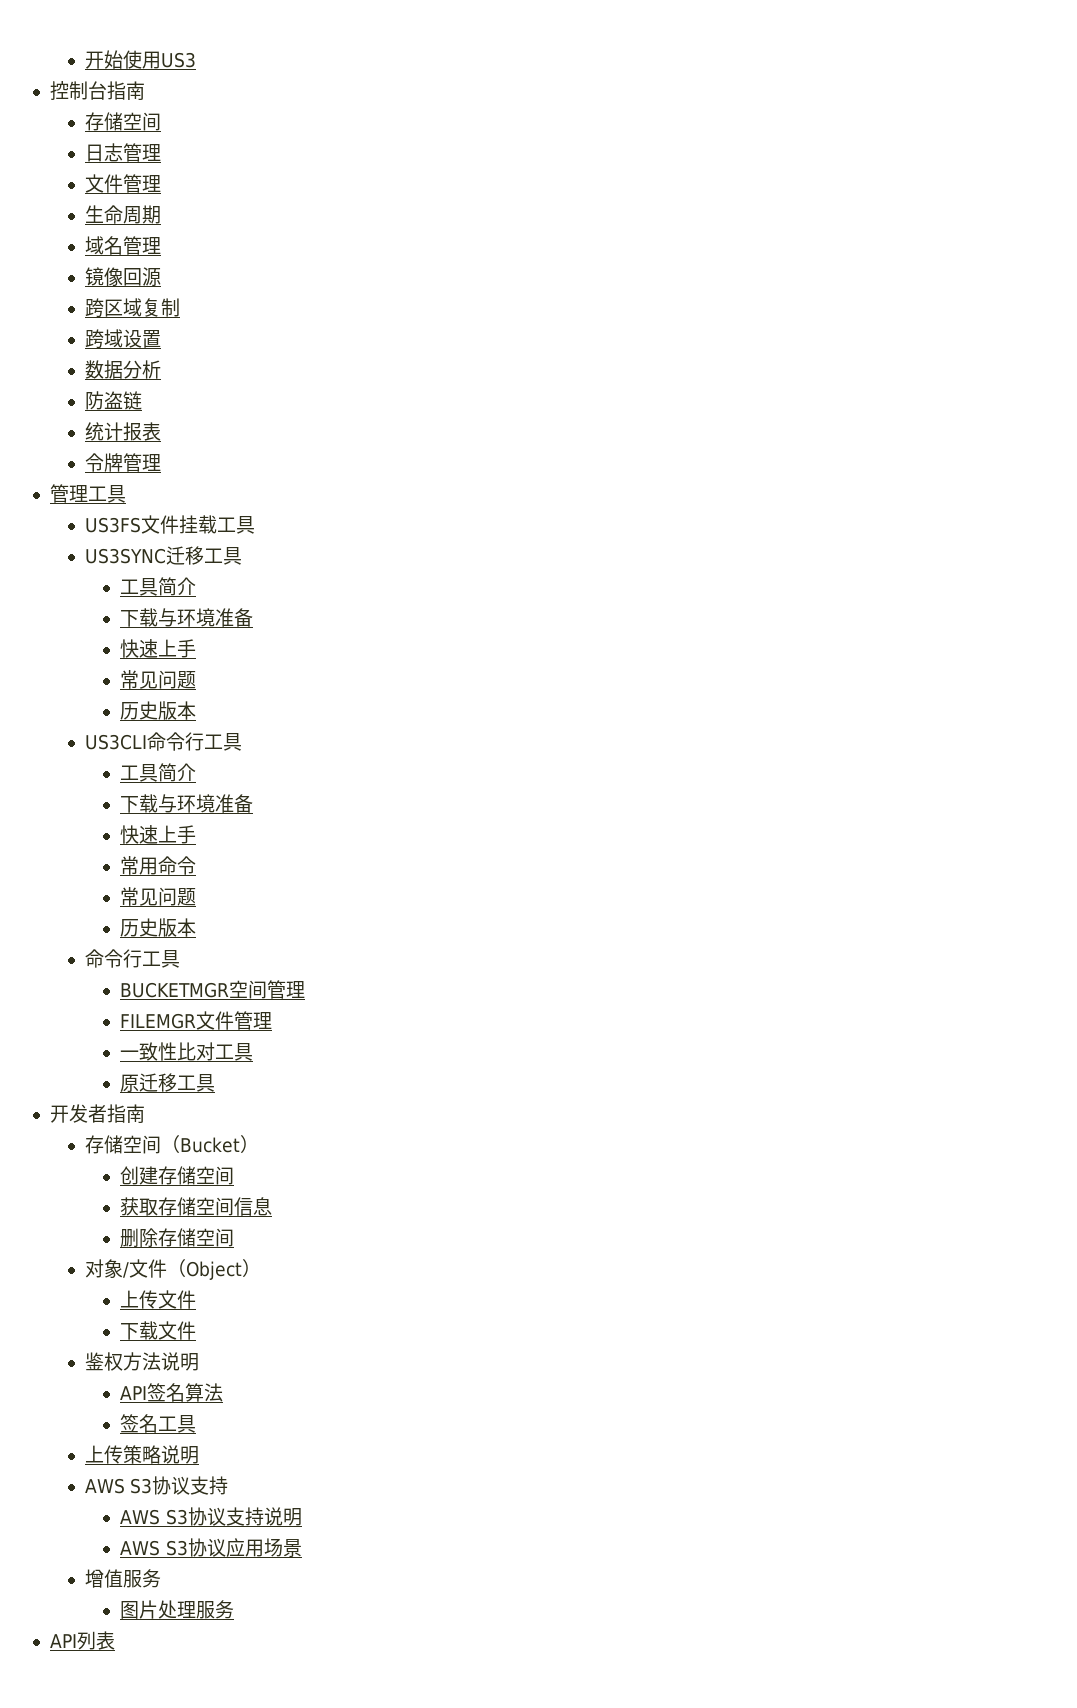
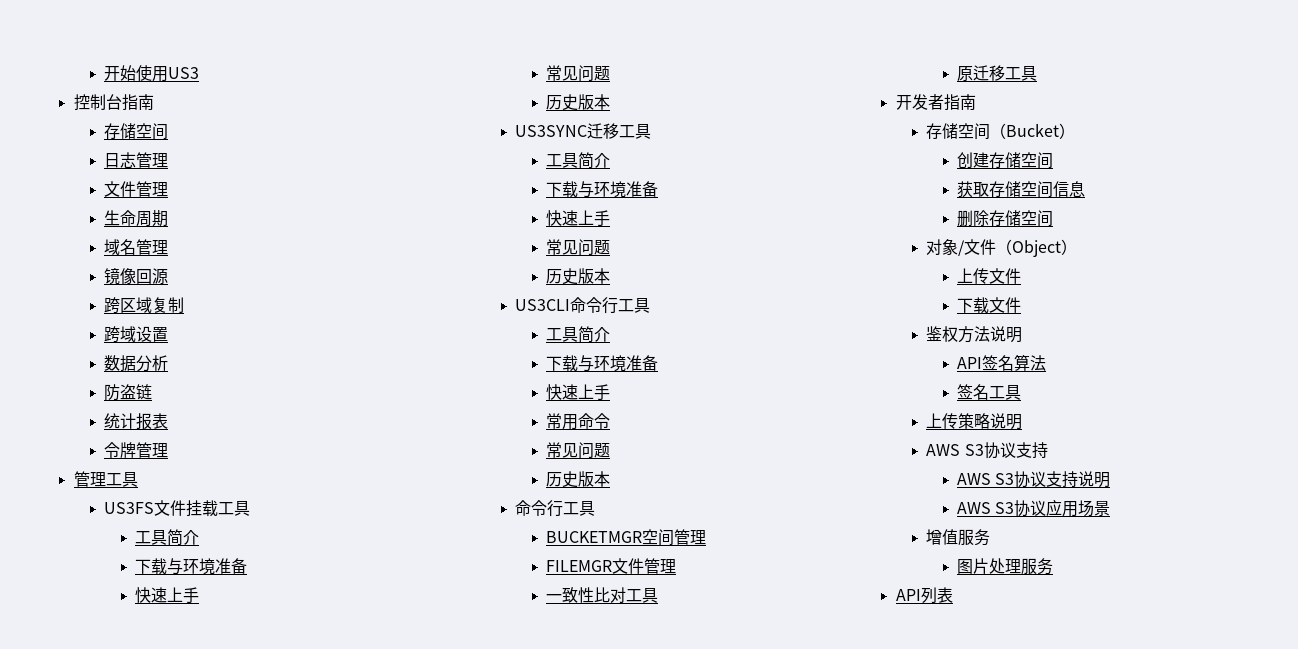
  US3FS文件挂载工具
+ 工具简介
+ 下载与环境准备
+ 快速上手
+ 常见问题
+ 历史版本

